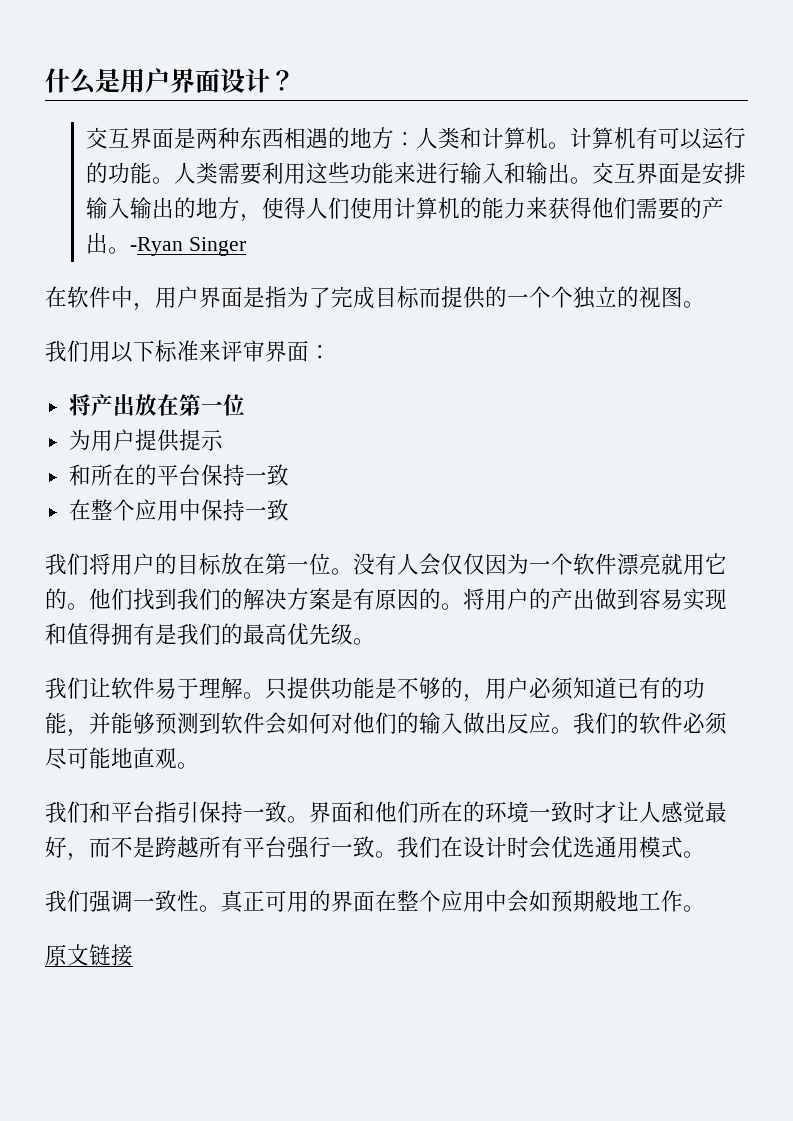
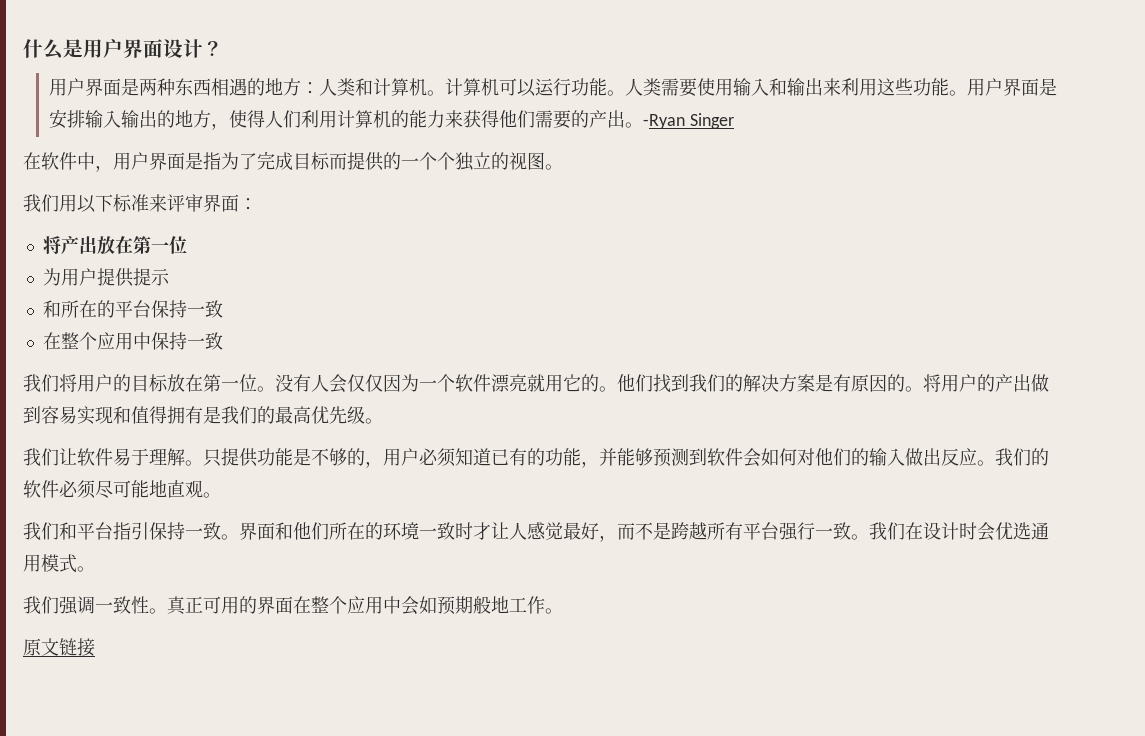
- 交互界面是两种东西相遇的地方：人类和计算机。
+ 用户界面是两种东西相遇的地方：人类和计算机。
- 计算机有可以运行的功能。
+ 计算机可以运行功能。
- 人类需要利用这些功能来进行输入和输出。交互界面是安排输入输出的地方，使得人们使用计算机的能力来获得他们需要的产出。
+ 人类需要使用输入和输出来利用这些功能。用户界面是安排输入输出的地方，使得人们利用计算机的能力来获得他们需要的产出。

